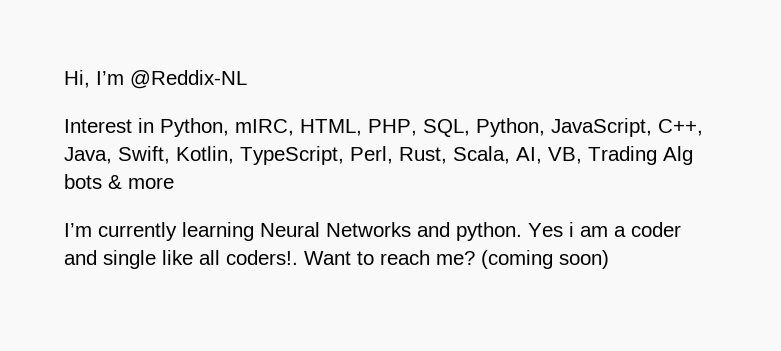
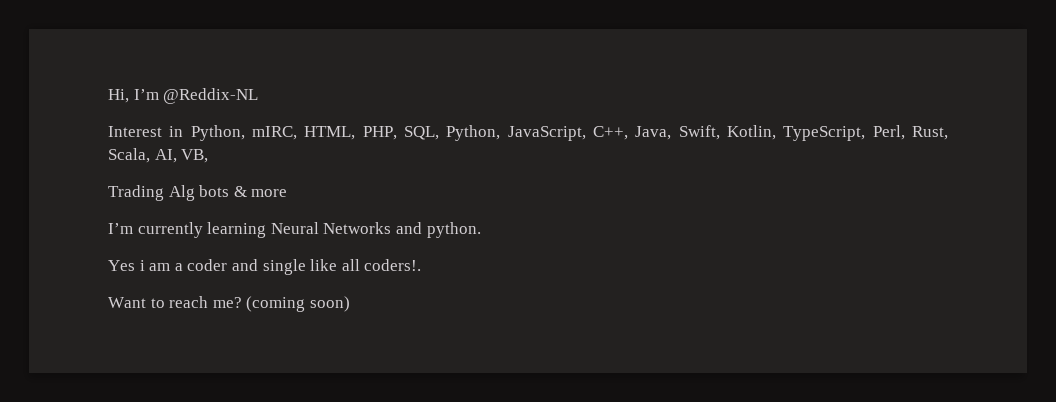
- Interest in Python, mIRC, HTML, PHP, SQL, Python, JavaScript, C++, Java, Swift, Kotlin, TypeScript, Perl, Rust, Scala, AI, VB, Trading Alg bots & more
+ Interest in Python, mIRC, HTML, PHP, SQL, Python, JavaScript, C++, Java, Swift, Kotlin, TypeScript, Perl, Rust, Scala, AI, VB,
+ Trading Alg bots & more
- I’m currently learning Neural Networks and python. Yes i am a coder and single like all coders!. Want to reach me?
+ I’m currently learning Neural Networks and python.
+ Yes i am a coder and single like all coders!.
+ Want to reach me?

